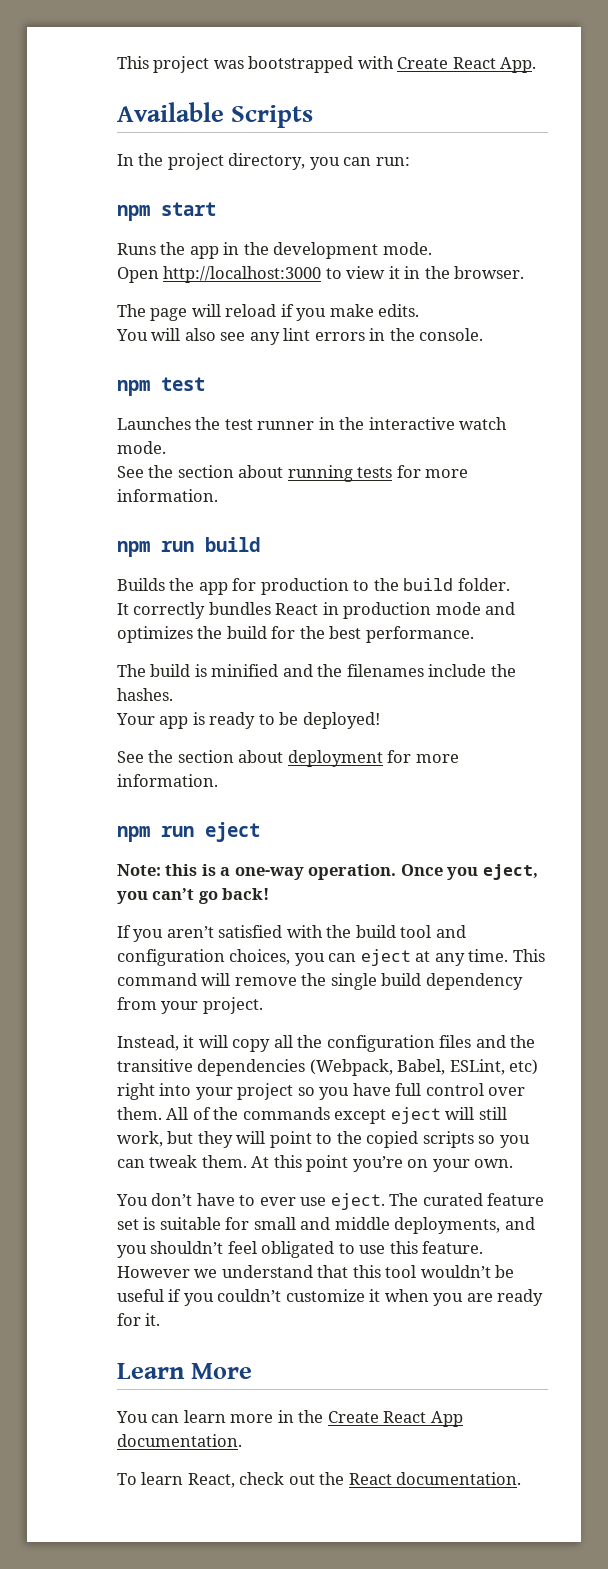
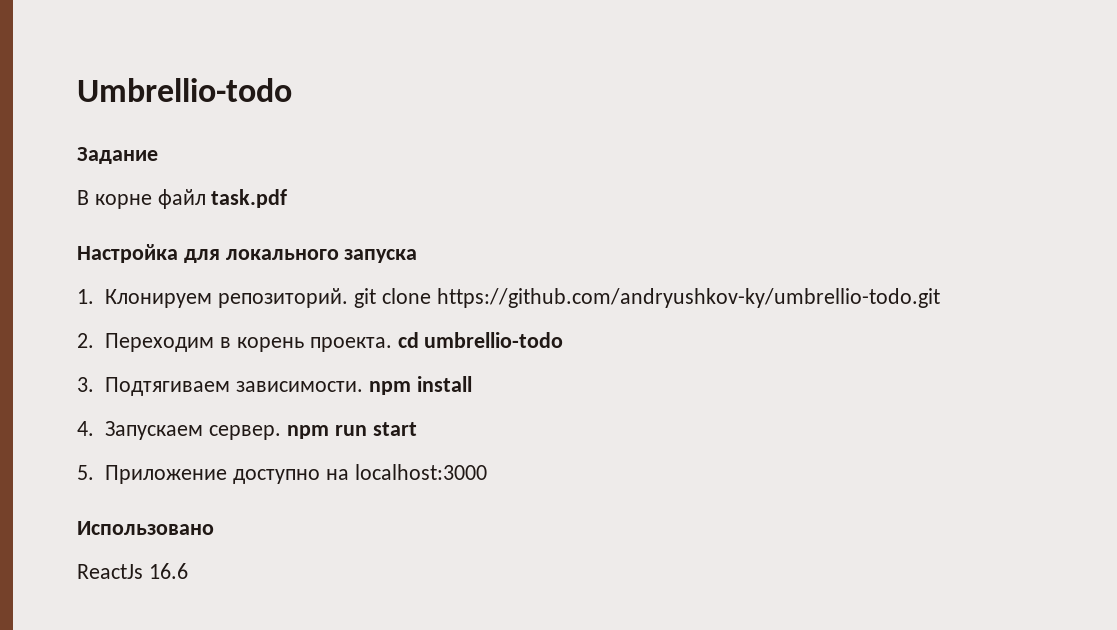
- This project was bootstrapped with Create React App.
- Available Scripts
- In the project directory, you can run:
- npm start
- Runs the app in the development mode.
- Open http://localhost:3000 to view it in the browser.
- The page will reload if you make edits.
- You will also see any lint errors in the console.
- npm test
- Launches the test runner in the interactive watch mode.
- See the section about running tests for more information.
- npm run build
- Builds the app for production to the build folder.
- It correctly bundles React in production mode and optimizes the build for the best performance.
- The build is minified and the filenames include the hashes.
- Your app is ready to be deployed!
- See the section about deployment for more information.
- npm run eject
- Note: this is a one-way operation. Once you eject, you can’t go back!
- If you aren’t satisfied with the build tool and configuration choices, you can eject at any time. This command will remove the single build dependency from your project.
- Instead, it will copy all the configuration files and the transitive dependencies (Webpack, Babel, ESLint, etc) right into your project so you have full control over them. All of the commands except eject will still work, but they will point to the copied scripts so you can tweak them. At this point you’re on your own.
- You don’t have to ever use eject. The curated feature set is suitable for small and middle deployments, and you shouldn’t feel obligated to use this feature. However we understand that this tool wouldn’t be useful if you couldn’t customize it when you are ready for it.
- Learn More
- You can learn more in the Create React App documentation.
- To learn React, check out the React documentation.
+ Umbrellio-todo
+ Задание
+ В корне файл task.pdf
+ Настройка для локального запуска
+ 1. Клонируем репозиторий. git clone https://github.com/andryushkov-ky/umbrellio-todo.git
+ 2. Переходим в корень проекта. cd umbrellio-todo
+ 3. Подтягиваем зависимости. npm install
+ 4. Запускаем сервер. npm run start
+ 5. Приложение доступно на localhost:3000
+ Использовано
+ ReactJs 16.6

